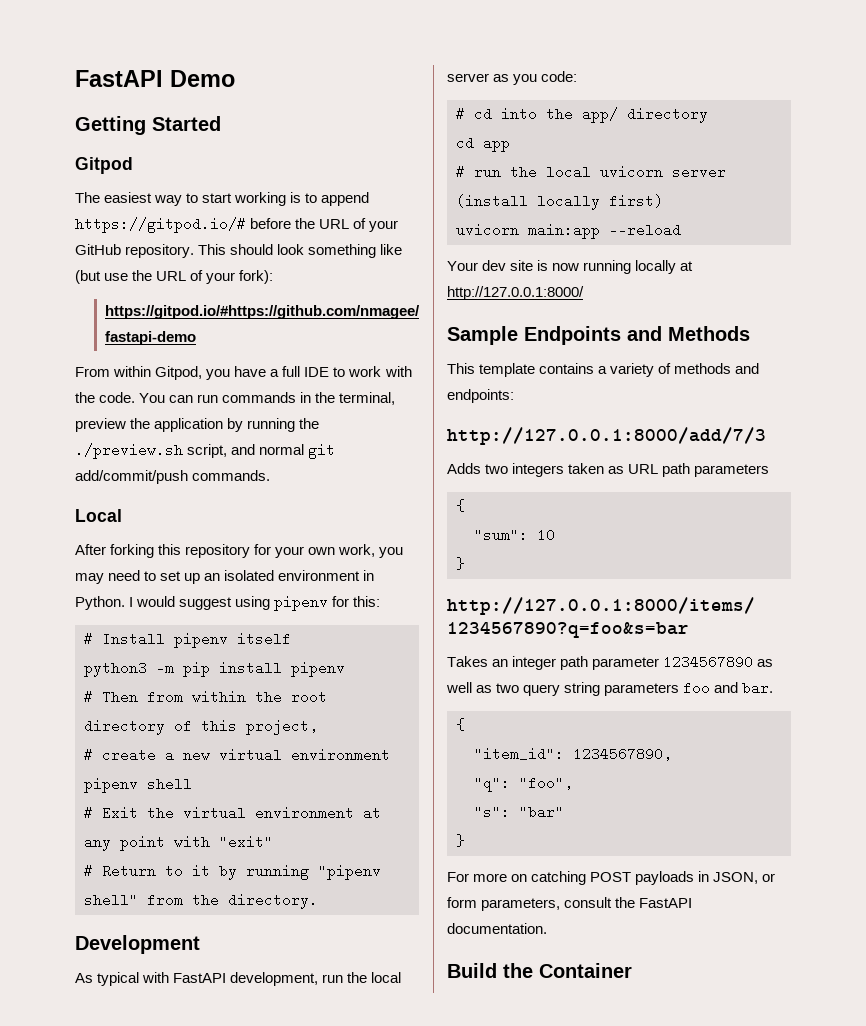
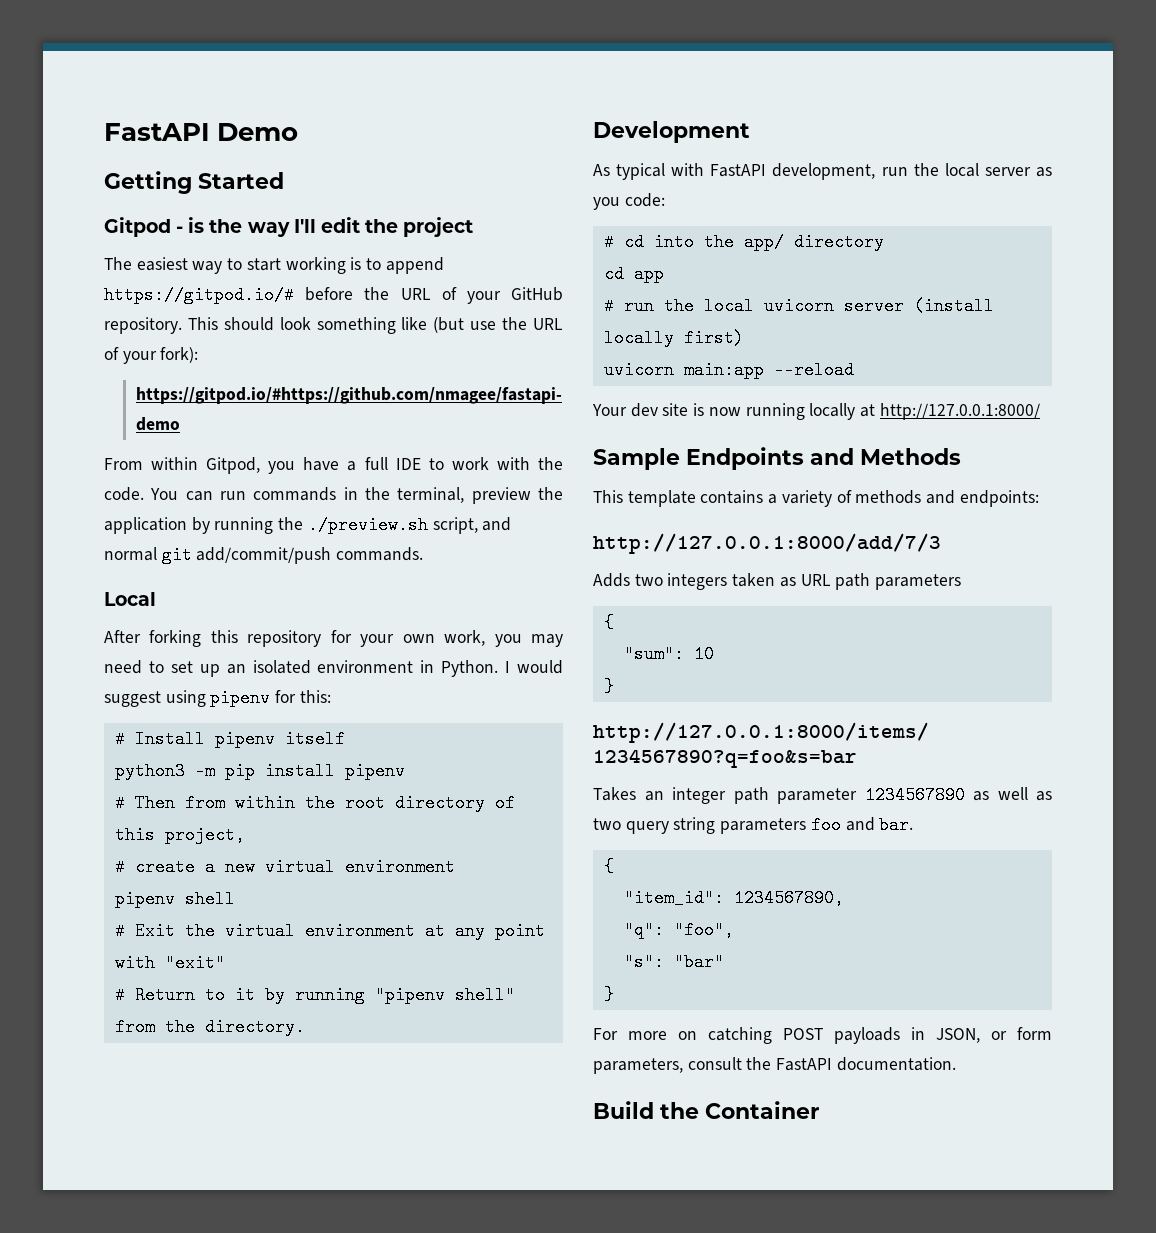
- Gitpod
+ Gitpod - is the way I'll edit the project

